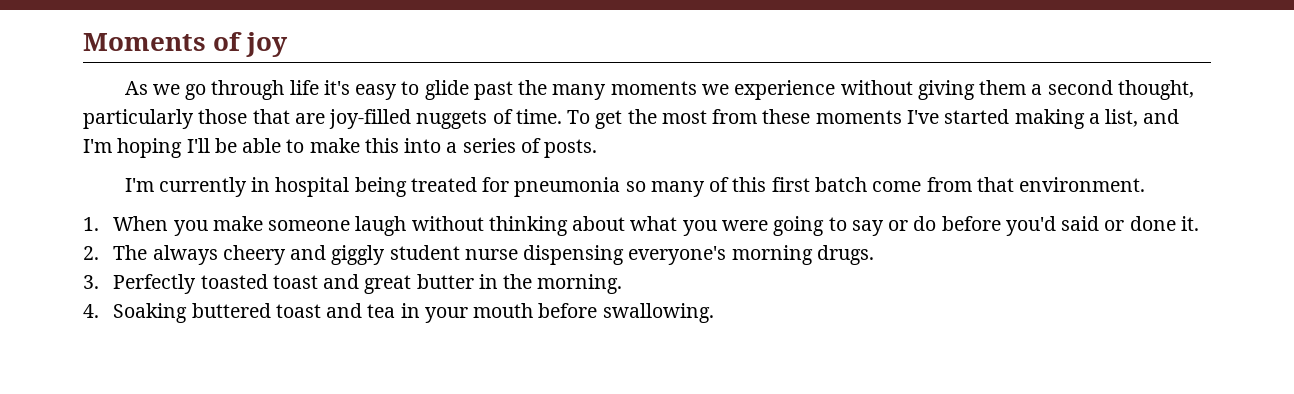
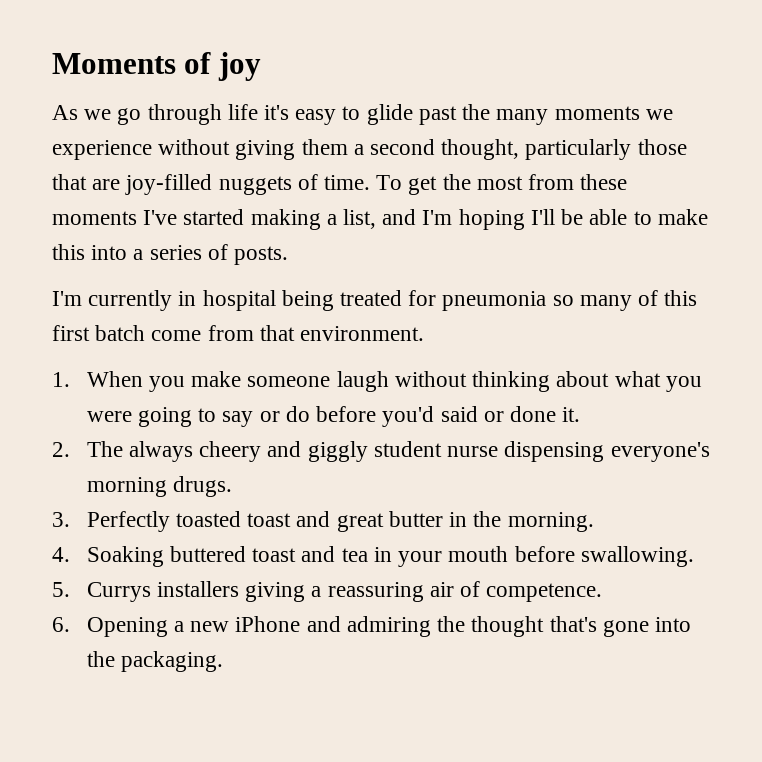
+ 5. Currys installers giving a reassuring air of competence.
+ 6. Opening a new iPhone and admiring the thought that's gone into the packaging.

